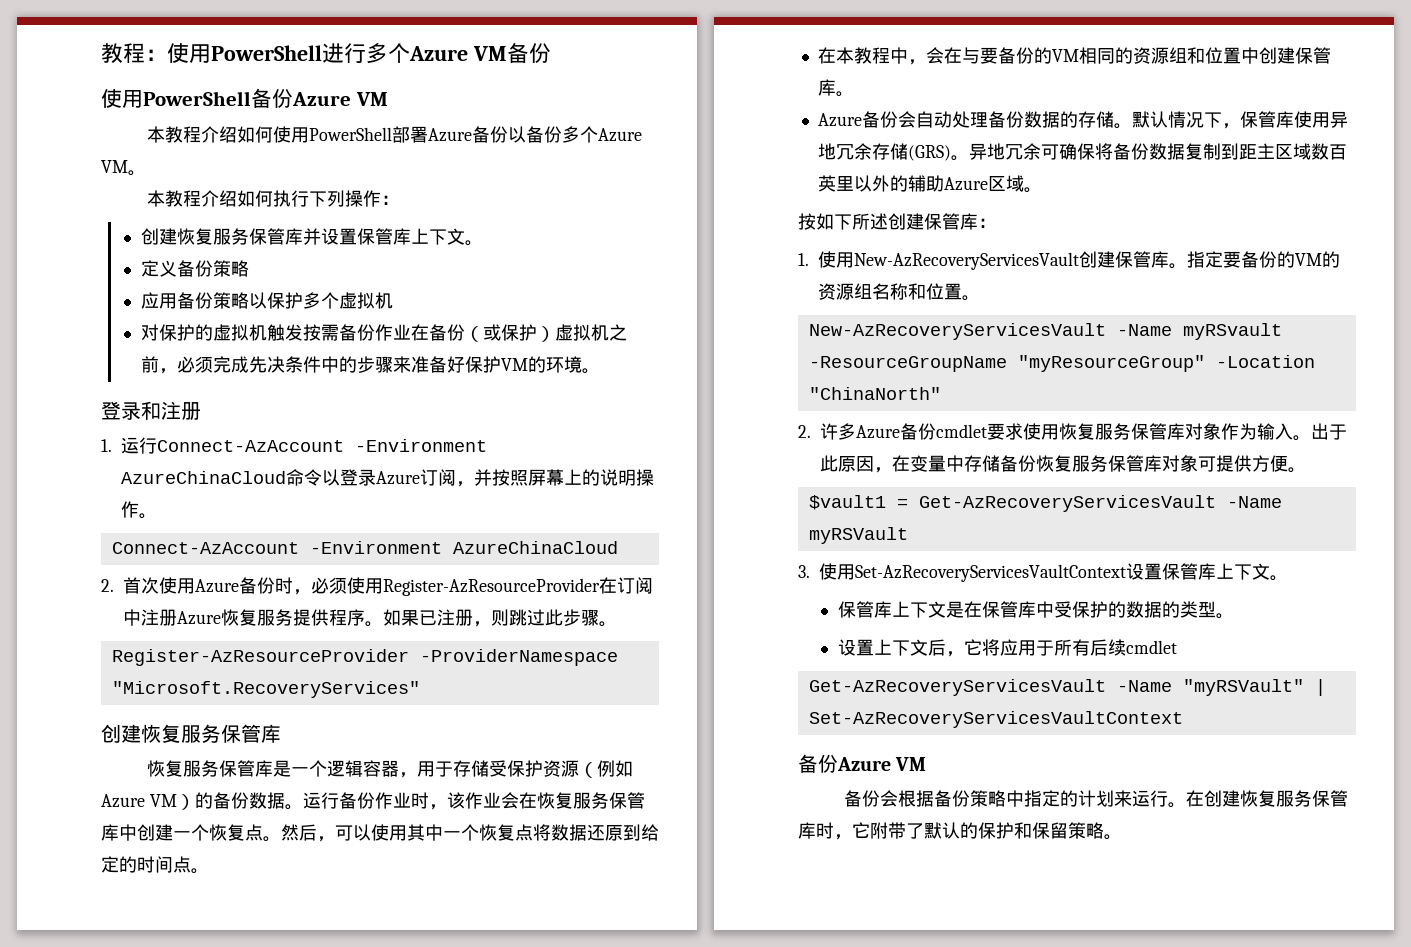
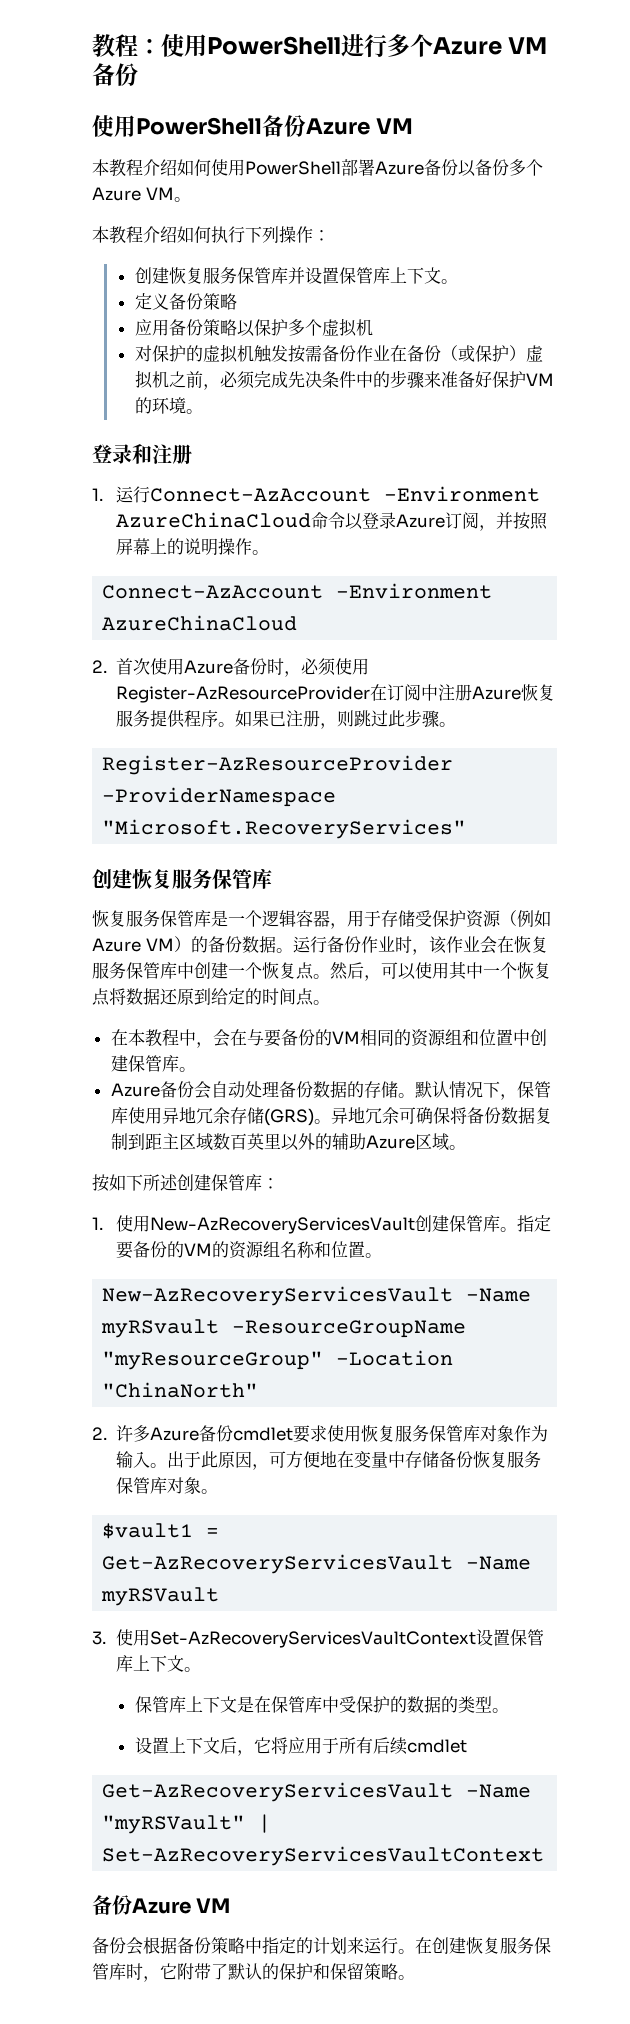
- 出于此原因，在变量中存储备份恢复服务保管库对象可提供方便。
+ 出于此原因，可方便地在变量中存储备份恢复服务保管库对象。

